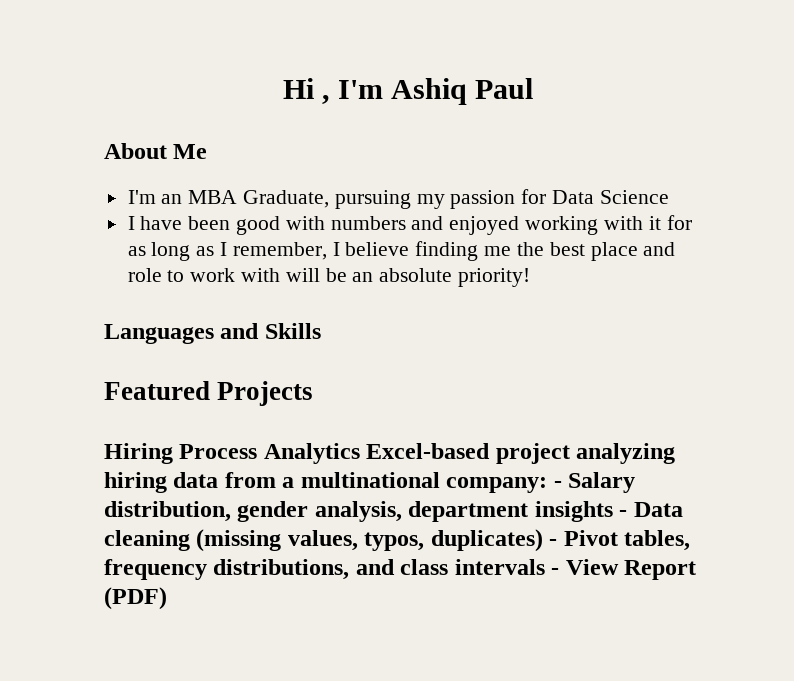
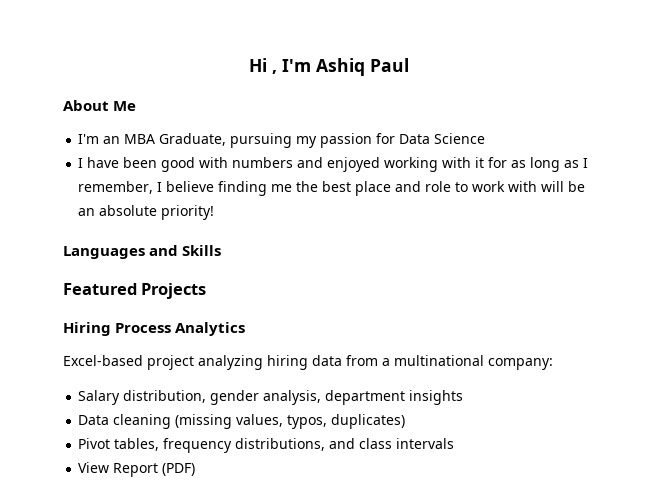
- Hiring Process Analytics Excel-based project analyzing hiring data from a multinational company: - Salary distribution, gender analysis, department insights - Data cleaning (missing values, typos, duplicates) - Pivot tables, frequency distributions, and class intervals - View Report (PDF)
+ Hiring Process Analytics
+ Excel-based project analyzing hiring data from a multinational company:
+ Salary distribution, gender analysis, department insights
+ Data cleaning (missing values, typos, duplicates)
+ Pivot tables, frequency distributions, and class intervals
+ View Report (PDF)

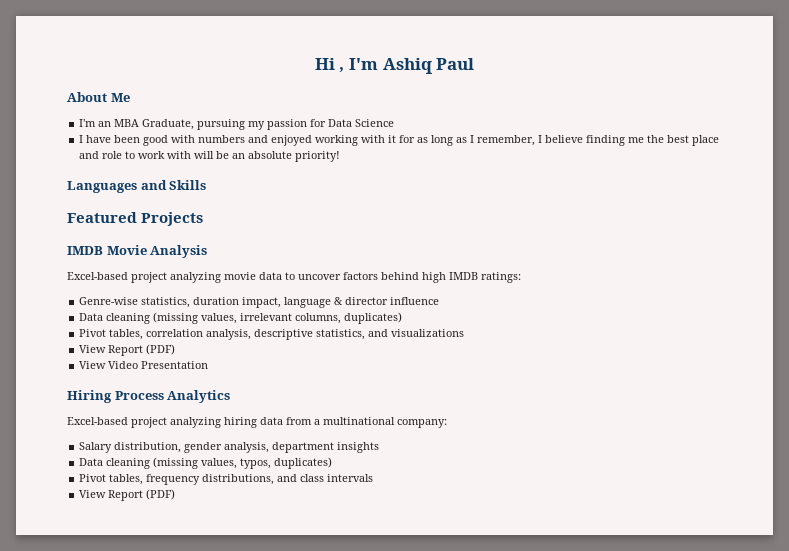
+ IMDB Movie Analysis
+ Excel-based project analyzing movie data to uncover factors behind high IMDB ratings:
+ Genre-wise statistics, duration impact, language & director influence
+ Data cleaning (missing values, irrelevant columns, duplicates)
+ Pivot tables, correlation analysis, descriptive statistics, and visualizations
+ View Report (PDF)
+ View Video Presentation

